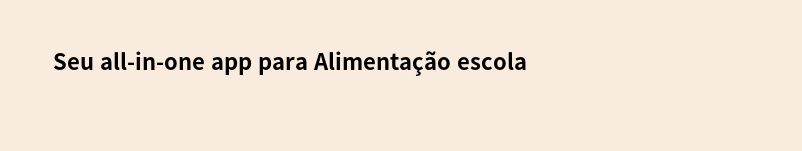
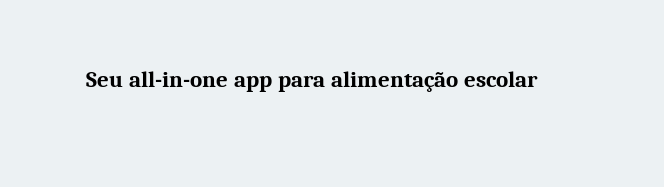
- Seu all-in-one app para Alimentação escola
+ Seu all-in-one app para alimentação escolar

